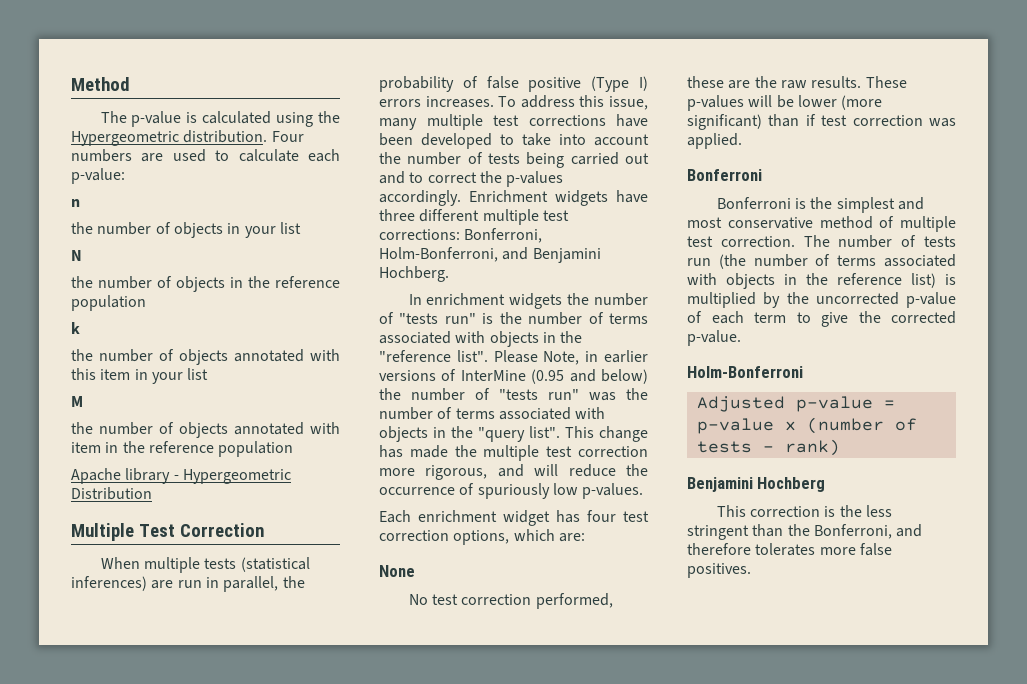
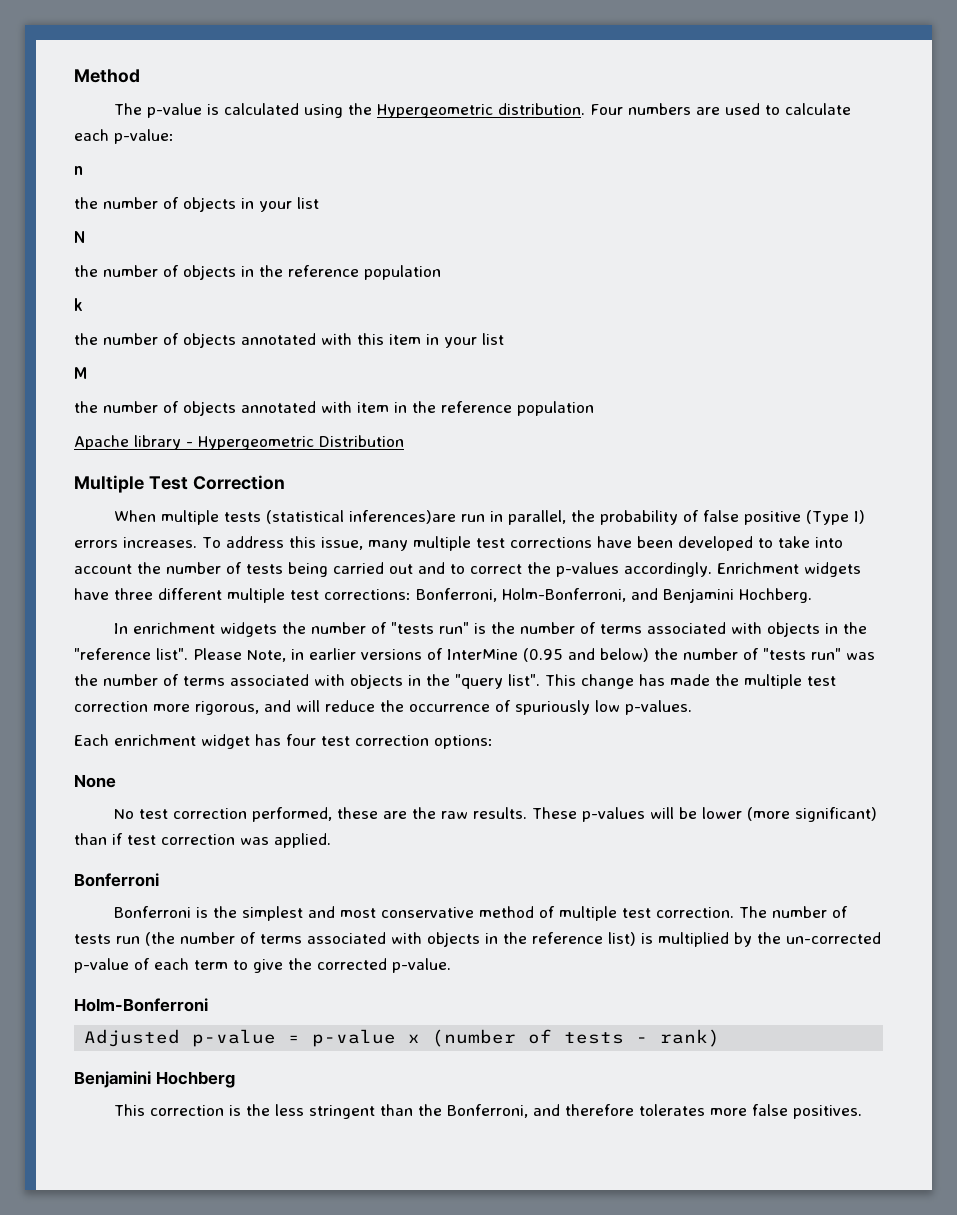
- When multiple tests (statistical inferences) are run in parallel, the probability of false positive (Type I) errors increases.
+ When multiple tests (statistical inferences)are run in parallel, the probability of false positive (Type I) errors increases.
- Each enrichment widget has four test correction options, which are:
+ Each enrichment widget has four test correction options:
- The number of tests run (the number of terms associated with objects in the reference list) is multiplied by the uncorrected p-value of each term to give the corrected p-value.
+ The number of tests run (the number of terms associated with objects in the reference list) is multiplied by the un-corrected p-value of each term to give the corrected p-value.

